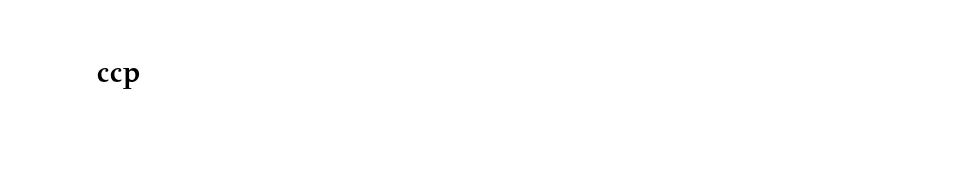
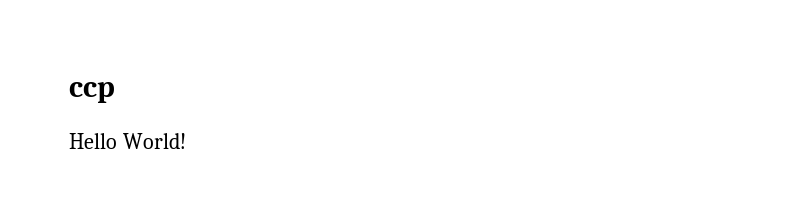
+ Hello World!

